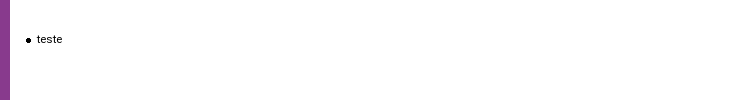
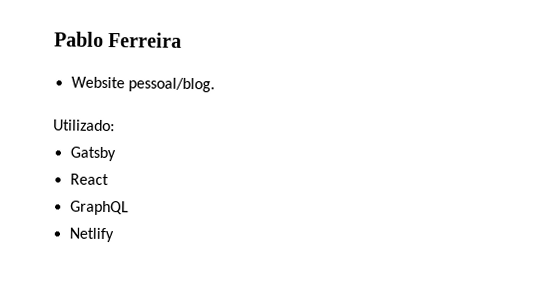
- teste
+ Pablo Ferreira
+ Website pessoal/blog.
+ Utilizado:
+ Gatsby
+ React
+ GraphQL
+ Netlify

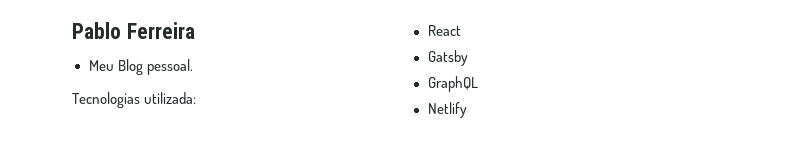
- Website pessoal/blog.
- Utilizado:
+ Meu Blog pessoal.
+ Tecnologias utilizada:
+ React
- React

